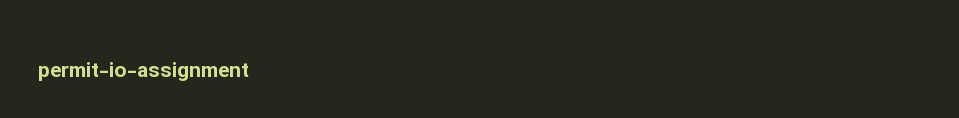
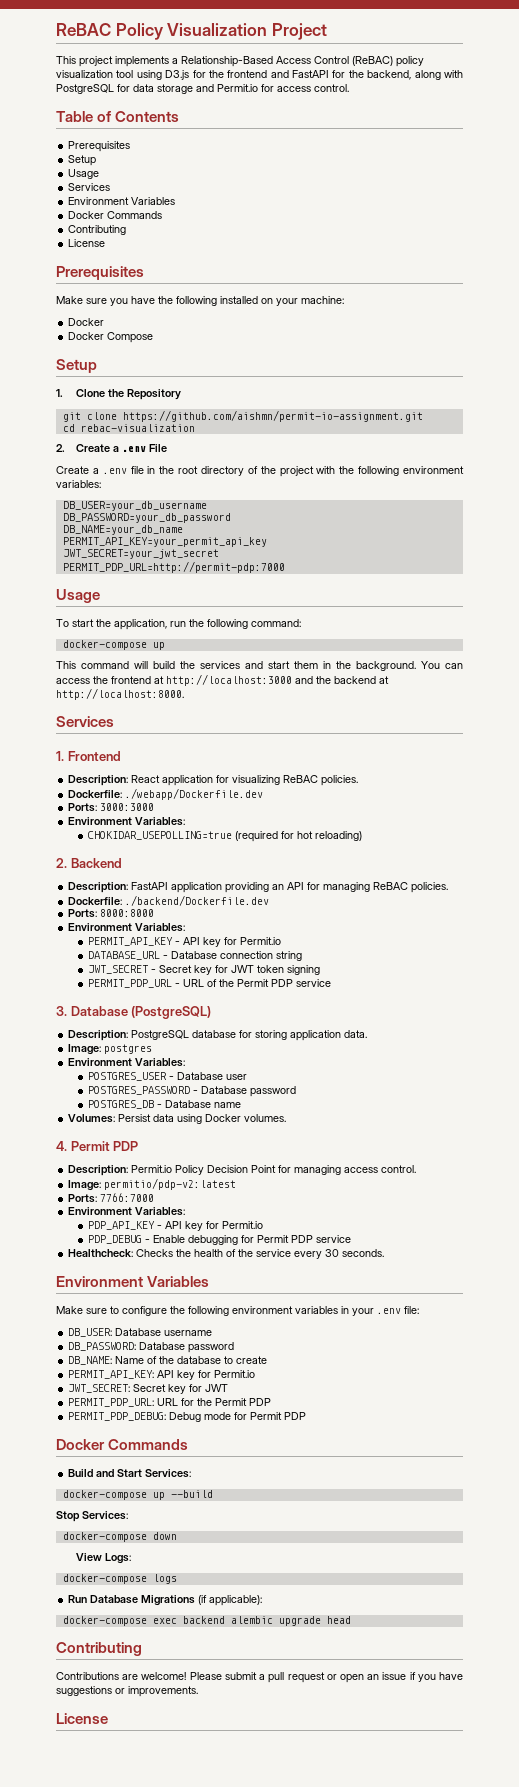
- permit-io-assignment
+ ReBAC Policy Visualization Project
+ This project implements a Relationship-Based Access Control (ReBAC) policy visualization tool using D3.js for the frontend and FastAPI for the backend, along with PostgreSQL for data storage and Permit.io for access control.
+ Table of Contents
+ Prerequisites
+ Setup
+ Usage
+ Services
+ Environment Variables
+ Docker Commands
+ Contributing
+ License
+ Prerequisites
+ Make sure you have the following installed on your machine:
+ Docker
+ Docker Compose
+ Setup
+ 1. Clone the Repository
+ git clone https://github.com/aishmn/permit-io-assignment.git
+ cd rebac-visualization
+ 2. Create a .env File
+ Create a .env file in the root directory of the project with the following environment variables:
+ DB_USER=your_db_username
+ DB_PASSWORD=your_db_password
+ DB_NAME=your_db_name
+ PERMIT_API_KEY=your_permit_api_key
+ JWT_SECRET=your_jwt_secret
+ PERMIT_PDP_URL=http://permit-pdp:7000
+ Usage
+ To start the application, run the following command:
+ docker-compose up
+ This command will build the services and start them in the background. You can access the frontend at http://localhost:3000 and the backend at http://localhost:8000.
+ Services
+ 1. Frontend
+ Description: React application for visualizing ReBAC policies.
+ Dockerfile: ./webapp/Dockerfile.dev
+ Ports: 3000:3000
+ Environment Variables:
+ CHOKIDAR_USEPOLLING=true (required for hot reloading)
+ 2. Backend
+ Description: FastAPI application providing an API for managing ReBAC policies.
+ Dockerfile: ./backend/Dockerfile.dev
+ Ports: 8000:8000
+ Environment Variables:
+ PERMIT_API_KEY - API key for Permit.io
+ DATABASE_URL - Database connection string
+ JWT_SECRET - Secret key for JWT token signing
+ PERMIT_PDP_URL - URL of the Permit PDP service
+ 3. Database (PostgreSQL)
+ Description: PostgreSQL database for storing application data.
+ Image: postgres
+ Environment Variables:
+ POSTGRES_USER - Database user
+ POSTGRES_PASSWORD - Database password
+ POSTGRES_DB - Database name
+ Volumes: Persist data using Docker volumes.
+ 4. Permit PDP
+ Description: Permit.io Policy Decision Point for managing access control.
+ Image: permitio/pdp-v2:latest
+ Ports: 7766:7000
+ Environment Variables:
+ PDP_API_KEY - API key for Permit.io
+ PDP_DEBUG - Enable debugging for Permit PDP service
+ Healthcheck: Checks the health of the service every 30 seconds.
+ Environment Variables
+ Make sure to configure the following environment variables in your .env file:
+ DB_USER: Database username
+ DB_PASSWORD: Database password
+ DB_NAME: Name of the database to create
+ PERMIT_API_KEY: API key for Permit.io
+ JWT_SECRET: Secret key for JWT
+ PERMIT_PDP_URL: URL for the Permit PDP
+ PERMIT_PDP_DEBUG: Debug mode for Permit PDP
+ Docker Commands
+ Build and Start Services:
+ docker-compose up --build
+ Stop Services:
+ docker-compose down
+ View Logs:
+ docker-compose logs
+ Run Database Migrations (if applicable):
+ docker-compose exec backend alembic upgrade head
+ Contributing
+ Contributions are welcome! Please submit a pull request or open an issue if you have suggestions or improvements.
+ License

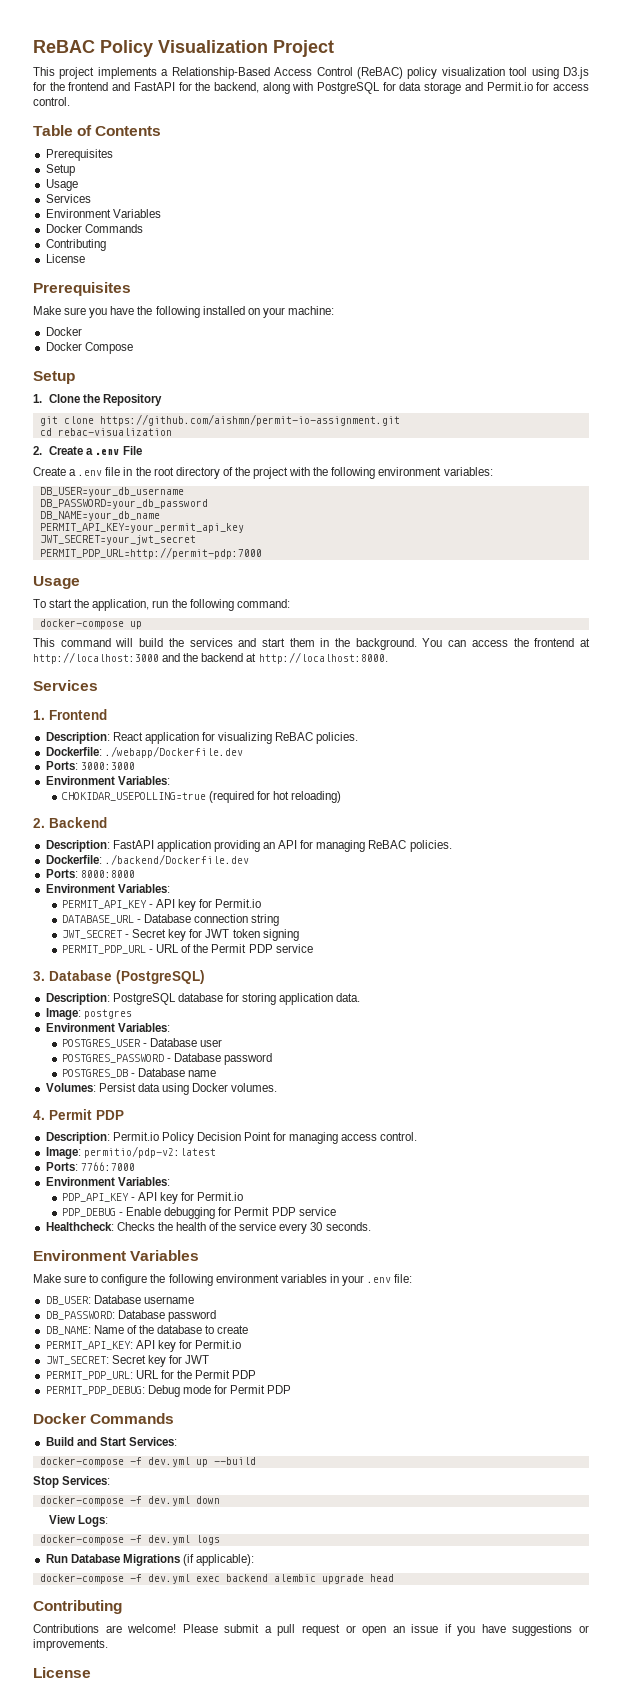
- docker-compose up --build
+ docker-compose -f dev.yml up --build
- docker-compose down
+ docker-compose -f dev.yml down
- docker-compose logs
+ docker-compose -f dev.yml logs
- docker-compose exec backend alembic upgrade head
+ docker-compose -f dev.yml exec backend alembic upgrade head

